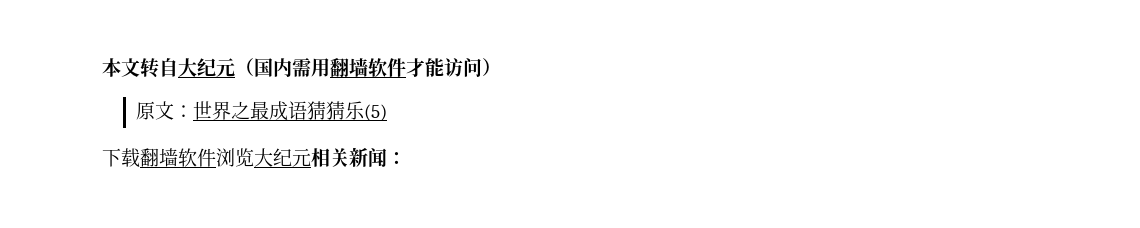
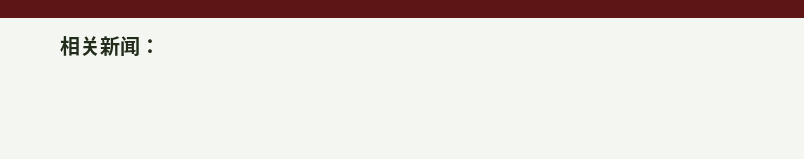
- 本文转自大纪元（国内需用翻墙软件才能访问）
- 原文：世界之最成语猜猜乐(5)
- 下载翻墙软件浏览大纪元相关新闻：
+ 相关新闻：

